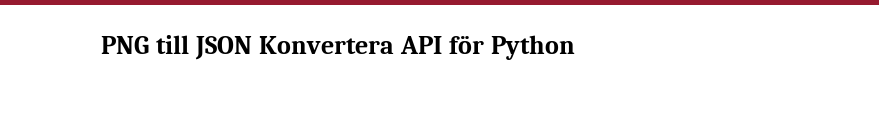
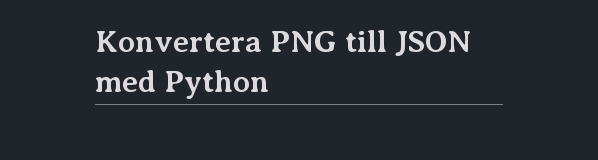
- PNG till JSON Konvertera API för Python
+ Konvertera PNG till JSON med Python

